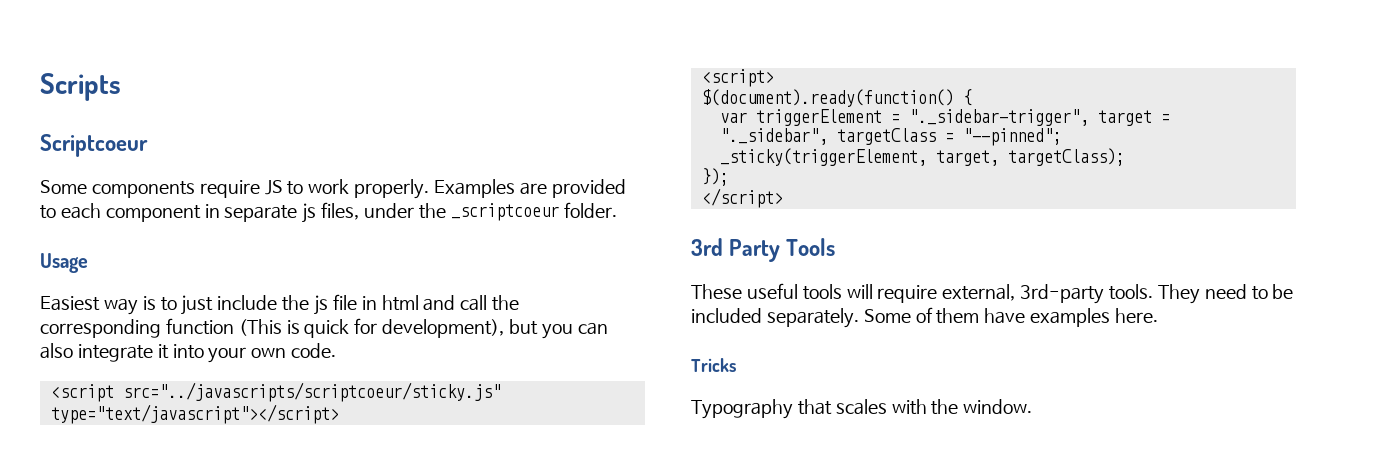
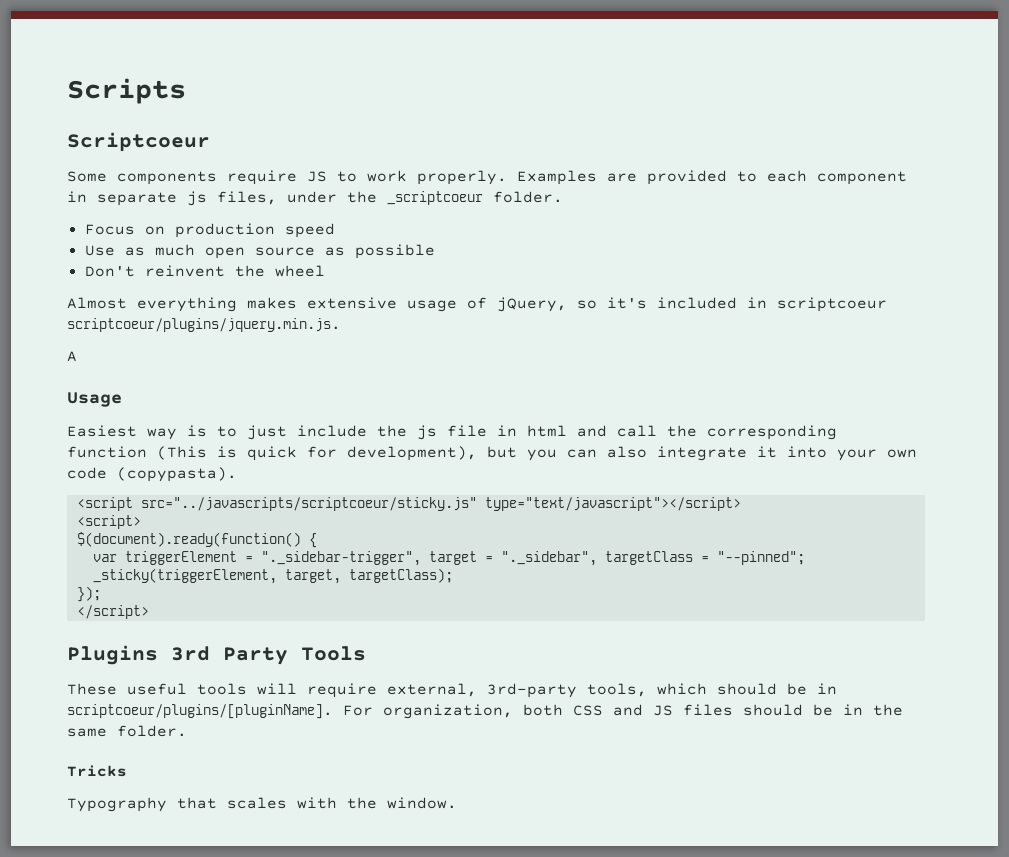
+ Focus on production speed
+ Use as much open source as possible
+ Don't reinvent the wheel
+ Almost everything makes extensive usage of jQuery, so it's included in scriptcoeur scriptcoeur/plugins/jquery.min.js.
+ A
- Easiest way is to just include the js file in html and call the corresponding function (This is quick for development), but you can also integrate it into your own code.
+ Easiest way is to just include the js file in html and call the corresponding function (This is quick for development), but you can also integrate it into your own code (copypasta).
- 3rd Party Tools
+ Plugins 3rd Party Tools
- These useful tools will require external, 3rd-party tools. They need to be included separately. Some of them have examples here.
+ These useful tools will require external, 3rd-party tools, which should be in scriptcoeur/plugins/[pluginName]. For organization, both CSS and JS files should be in the same folder.

